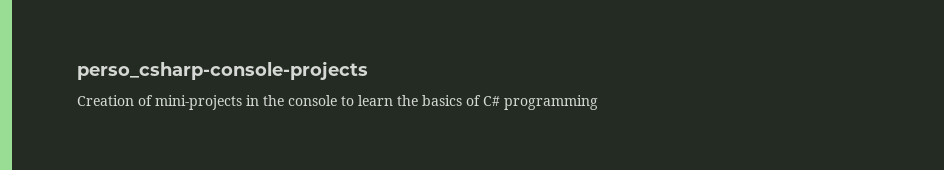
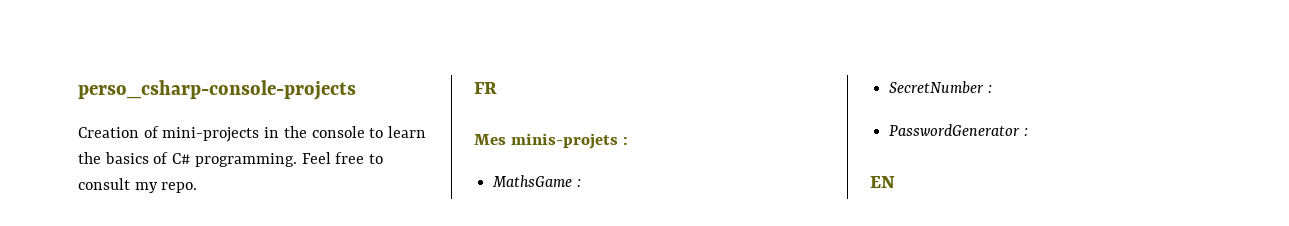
- Creation of mini-projects in the console to learn the basics of C# programming
+ Creation of mini-projects in the console to learn the basics of C# programming. Feel free to consult my repo.
+ FR
+ Mes minis-projets :
+ MathsGame :
+ SecretNumber :
+ PasswordGenerator :
+ EN

